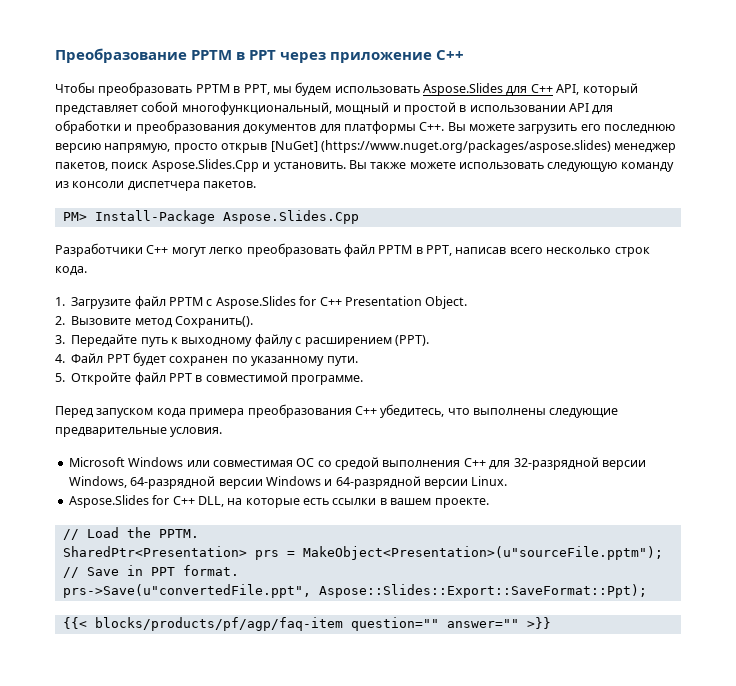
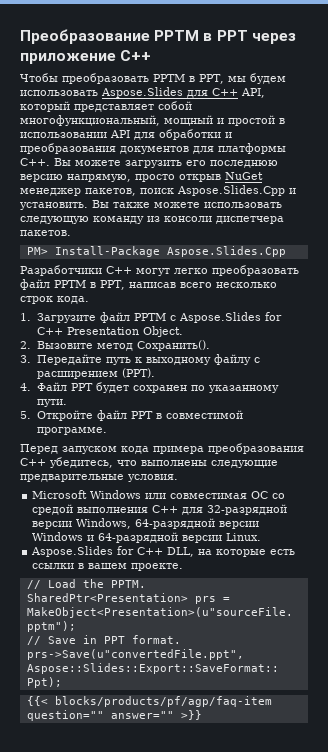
- Чтобы преобразовать PPTM в PPT, мы будем использовать Aspose.Slides для C++ API, который представляет собой многофункциональный, мощный и простой в использовании API для обработки и преобразования документов для платформы C++. Вы можете загрузить его последнюю версию напрямую, просто открыв [NuGet] (https://www.nuget.org/packages/aspose.slides) менеджер пакетов, поиск Aspose.Slides.Cpp и установить.
+ Чтобы преобразовать PPTM в PPT, мы будем использовать Aspose.Slides для C++ API, который представляет собой многофункциональный, мощный и простой в использовании API для обработки и преобразования документов для платформы C++. Вы можете загрузить его последнюю версию напрямую, просто открыв NuGet менеджер пакетов, поиск Aspose.Slides.Cpp и установить.

